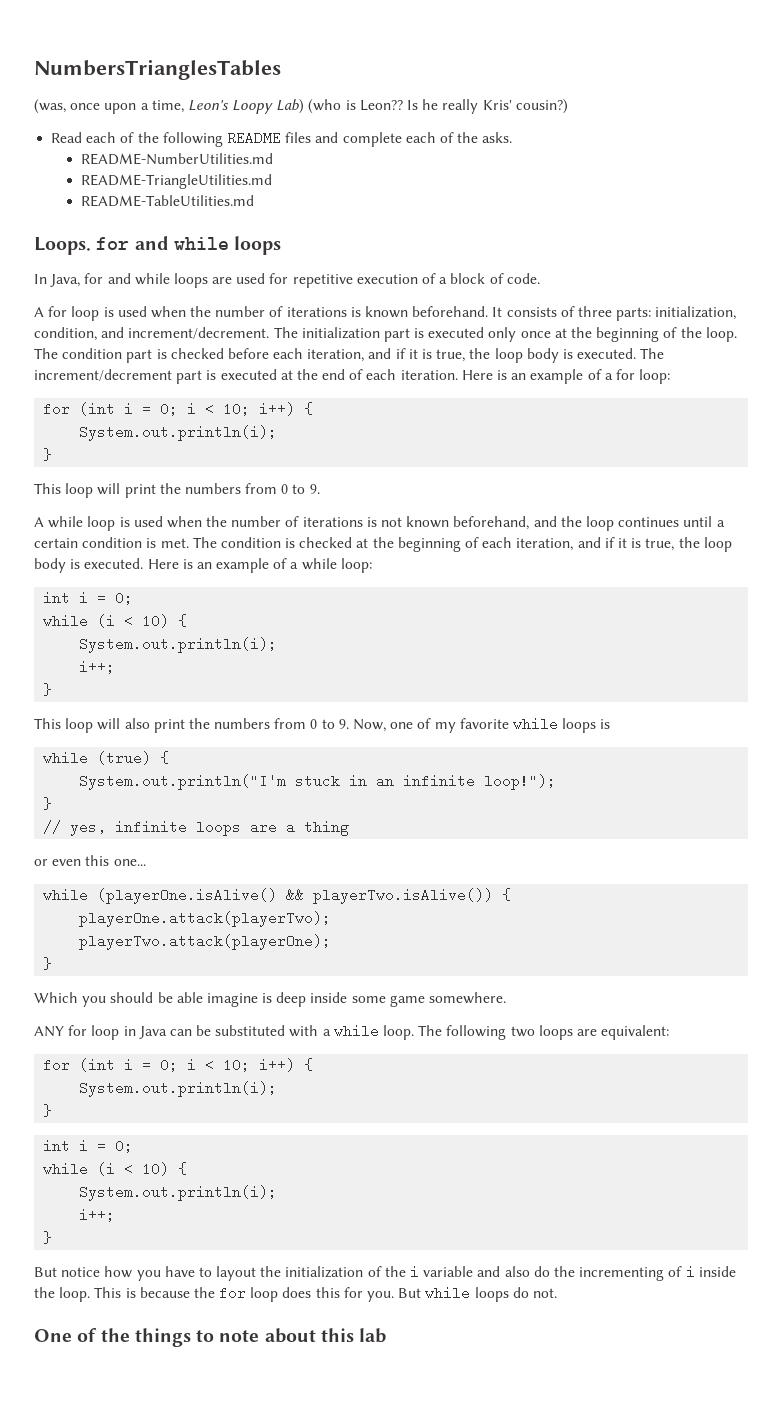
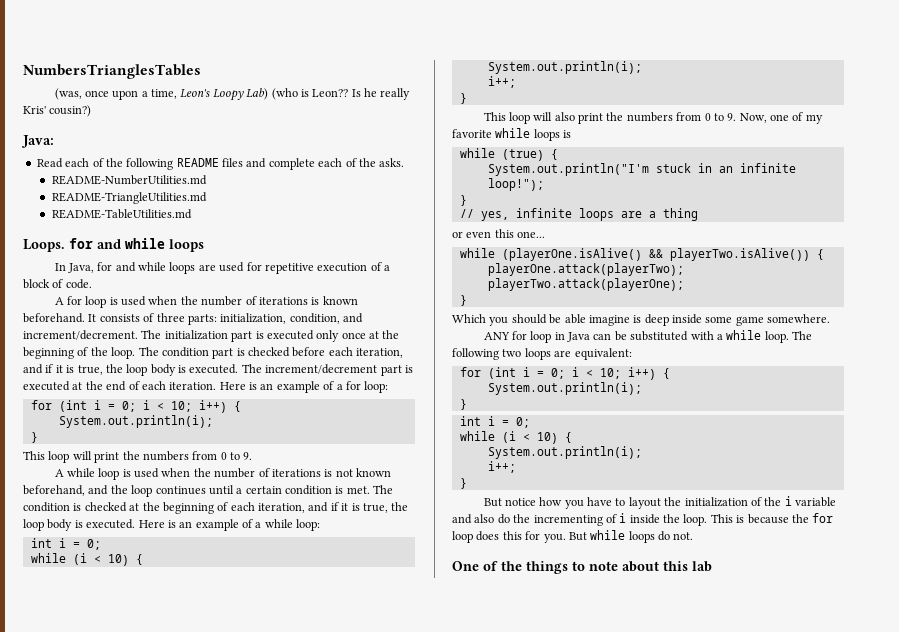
+ Java:

